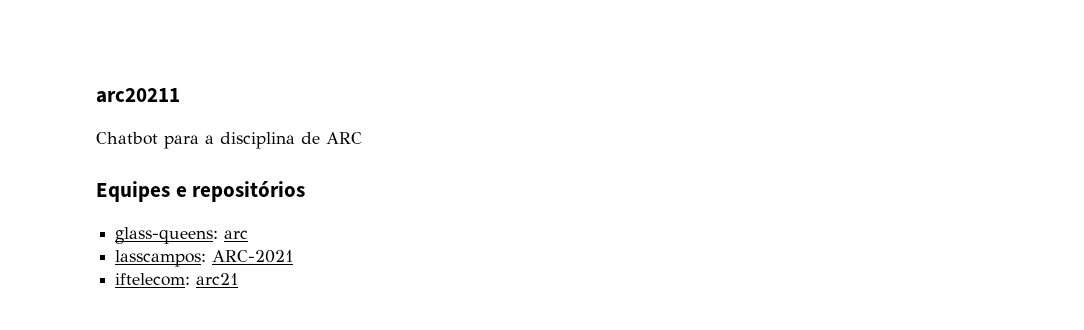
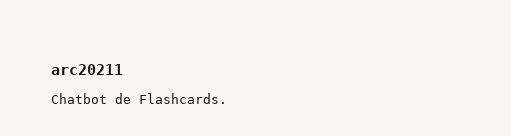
- Chatbot para a disciplina de ARC
- Equipes e repositórios
- glass-queens: arc
- lasscampos: ARC-2021
- iftelecom: arc21
+ Chatbot de Flashcards.

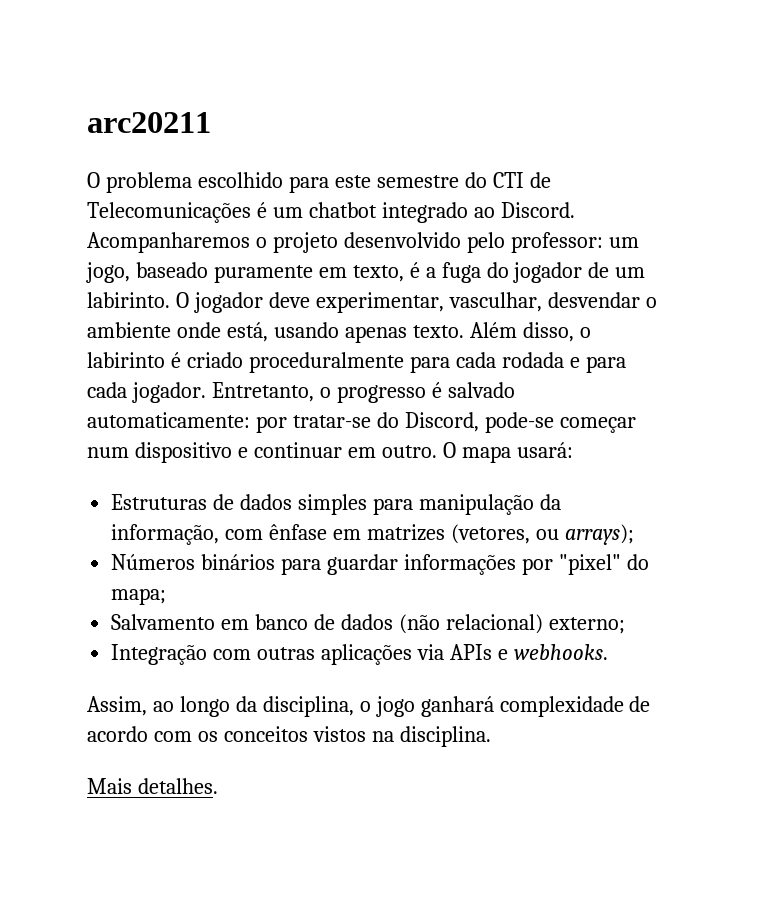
- Chatbot de Flashcards.
+ O problema escolhido para este semestre do CTI de Telecomunicações é um chatbot integrado ao Discord. Acompanharemos o projeto desenvolvido pelo professor: um jogo, baseado puramente em texto, é a fuga do jogador de um labirinto. O jogador deve experimentar, vasculhar, desvendar o ambiente onde está, usando apenas texto. Além disso, o labirinto é criado proceduralmente para cada rodada e para cada jogador. Entretanto, o progresso é salvado automaticamente: por tratar-se do Discord, pode-se começar num dispositivo e continuar em outro. O mapa usará:
+ Estruturas de dados simples para manipulação da informação, com ênfase em matrizes (vetores, ou arrays);
+ Números binários para guardar informações por "pixel" do mapa;
+ Salvamento em banco de dados (não relacional) externo;
+ Integração com outras aplicações via APIs e webhooks.
+ Assim, ao longo da disciplina, o jogo ganhará complexidade de acordo com os conceitos vistos na disciplina.
+ Mais detalhes.

